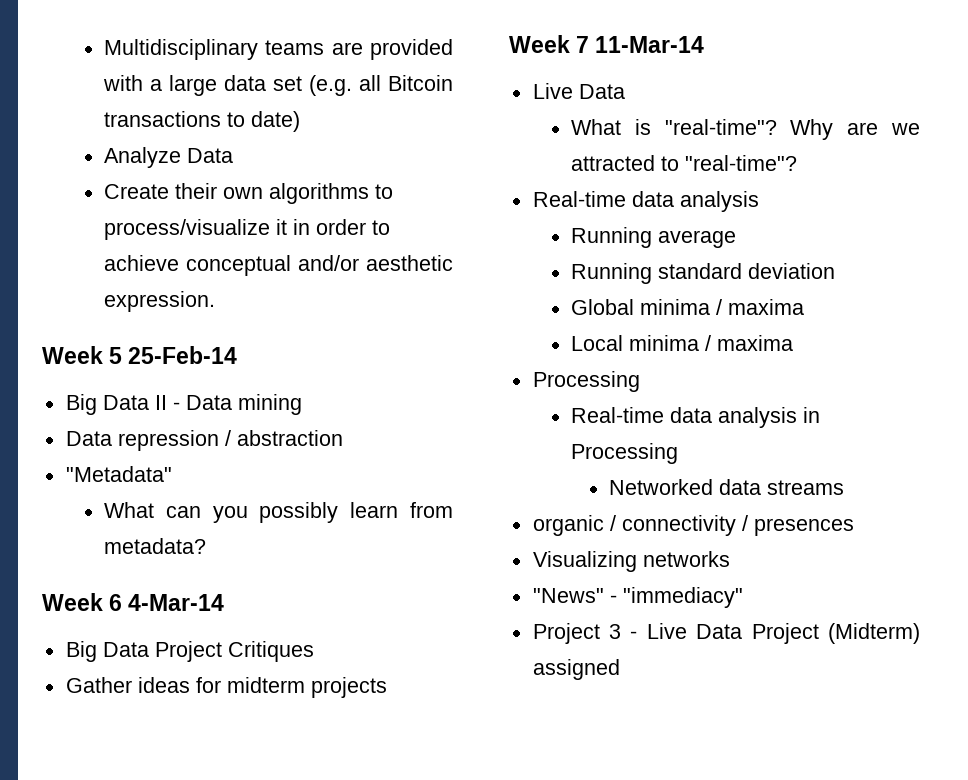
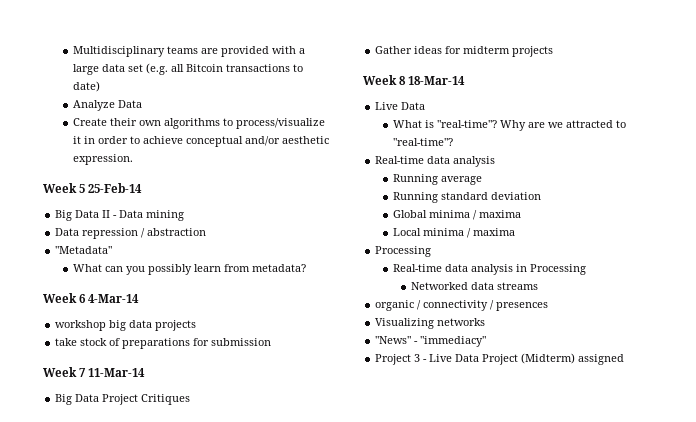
+ workshop big data projects
+ take stock of preparations for submission
+ Week 7 11-Mar-14
- Week 7 11-Mar-14
+ Week 8 18-Mar-14

